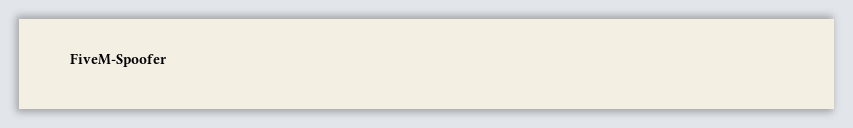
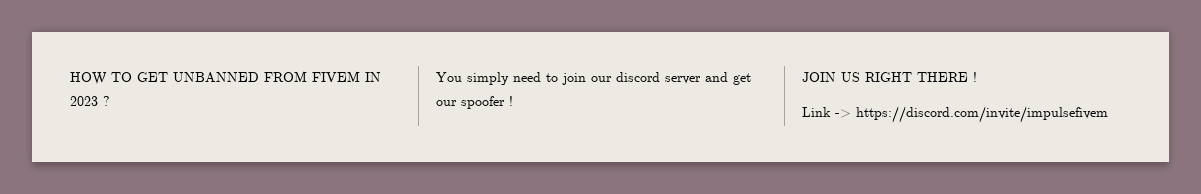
- FiveM-Spoofer
+ HOW TO GET UNBANNED FROM FIVEM IN 2023 ?
+ You simply need to join our discord server and get our spoofer !
+ JOIN US RIGHT THERE !
+ Link -> https://discord.com/invite/impulsefivem

